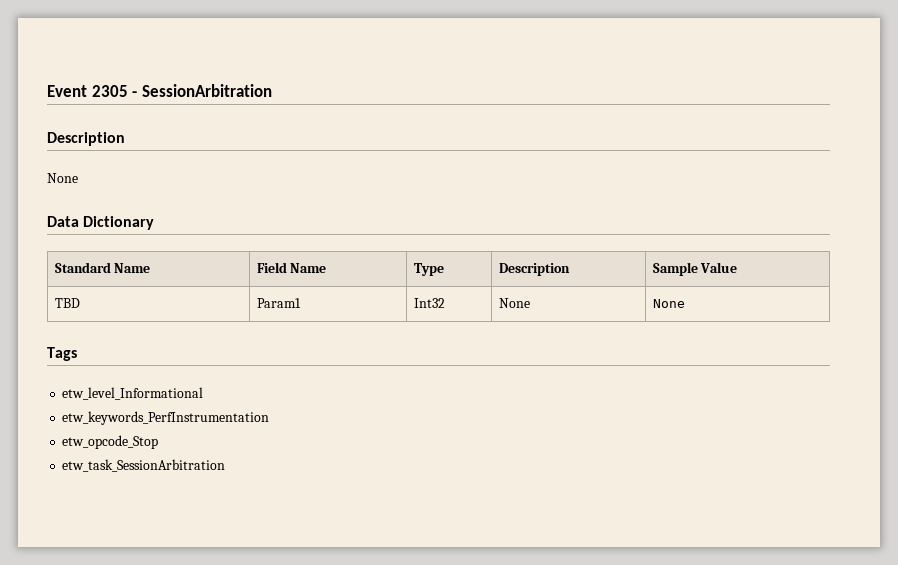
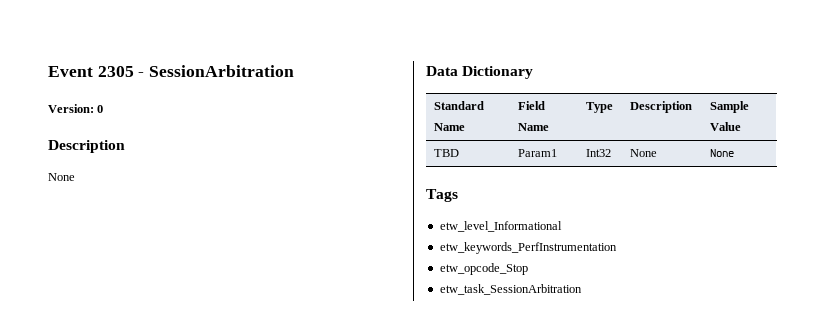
+ Version: 0

